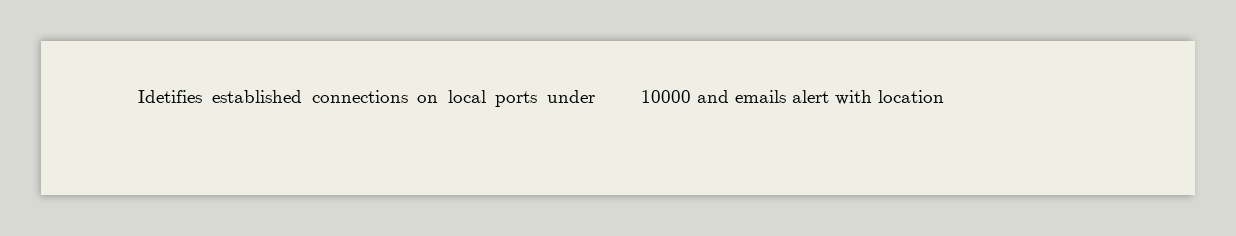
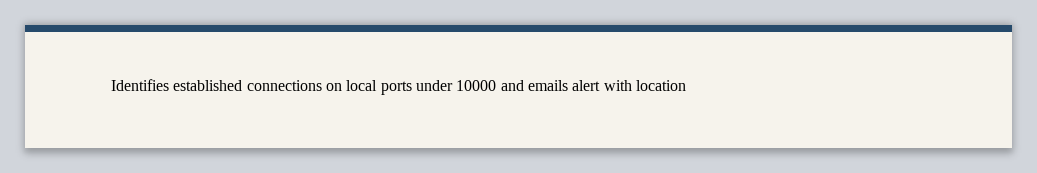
- Idetifies established connections on local ports under 10000 and emails alert with location
+ Identifies established connections on local ports under 10000 and emails alert with location

